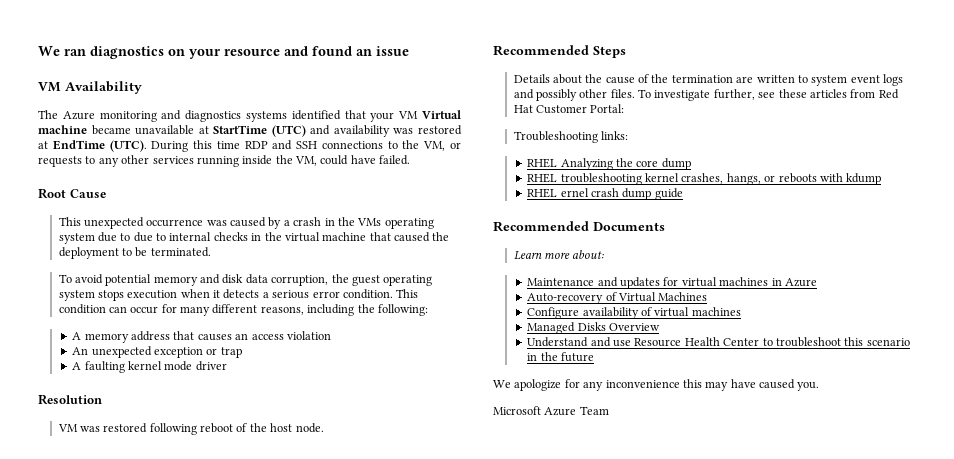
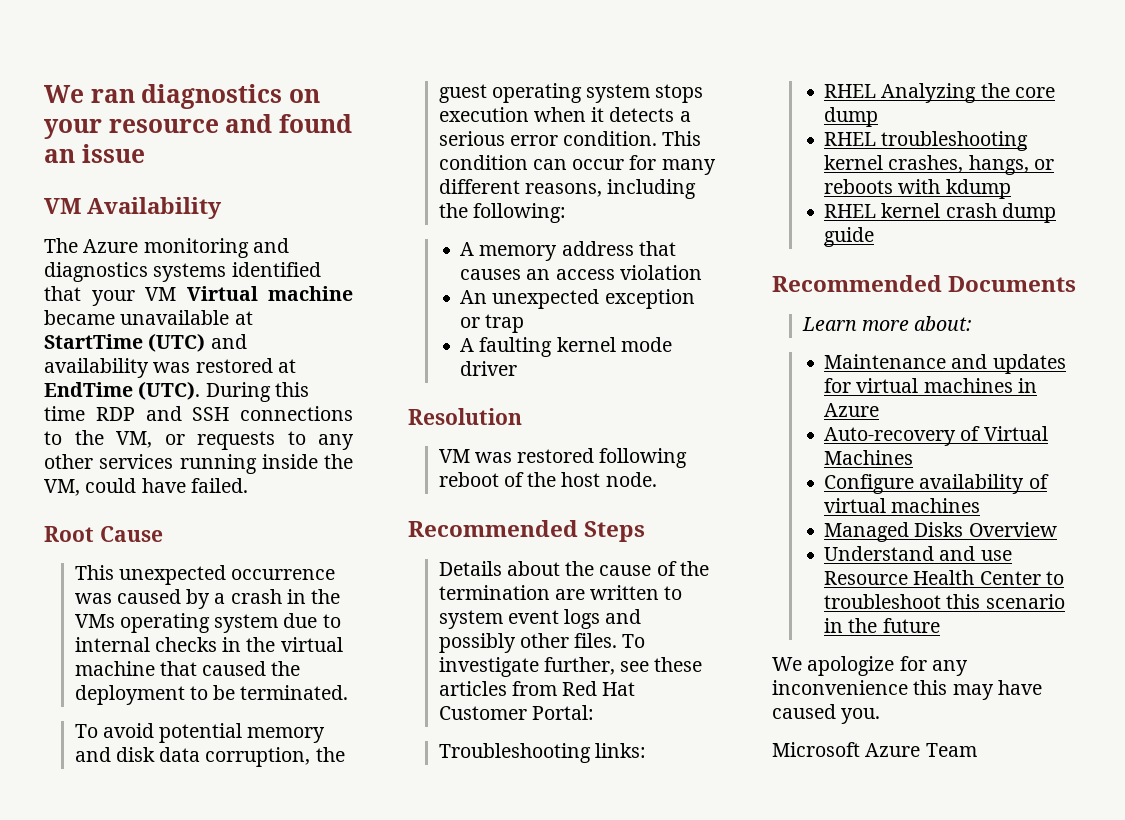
- This unexpected occurrence was caused by a crash in the VMs operating system due to due to internal checks in the virtual machine that caused the deployment to be terminated.
+ This unexpected occurrence was caused by a crash in the VMs operating system due to internal checks in the virtual machine that caused the deployment to be terminated.
- RHEL ernel crash dump guide
+ RHEL kernel crash dump guide

